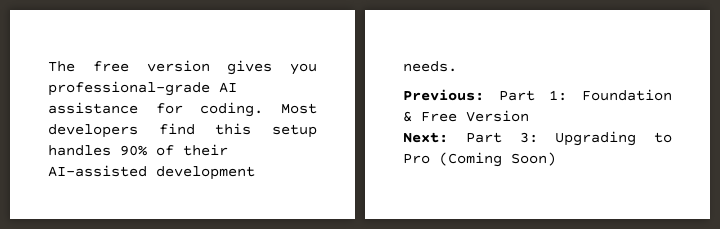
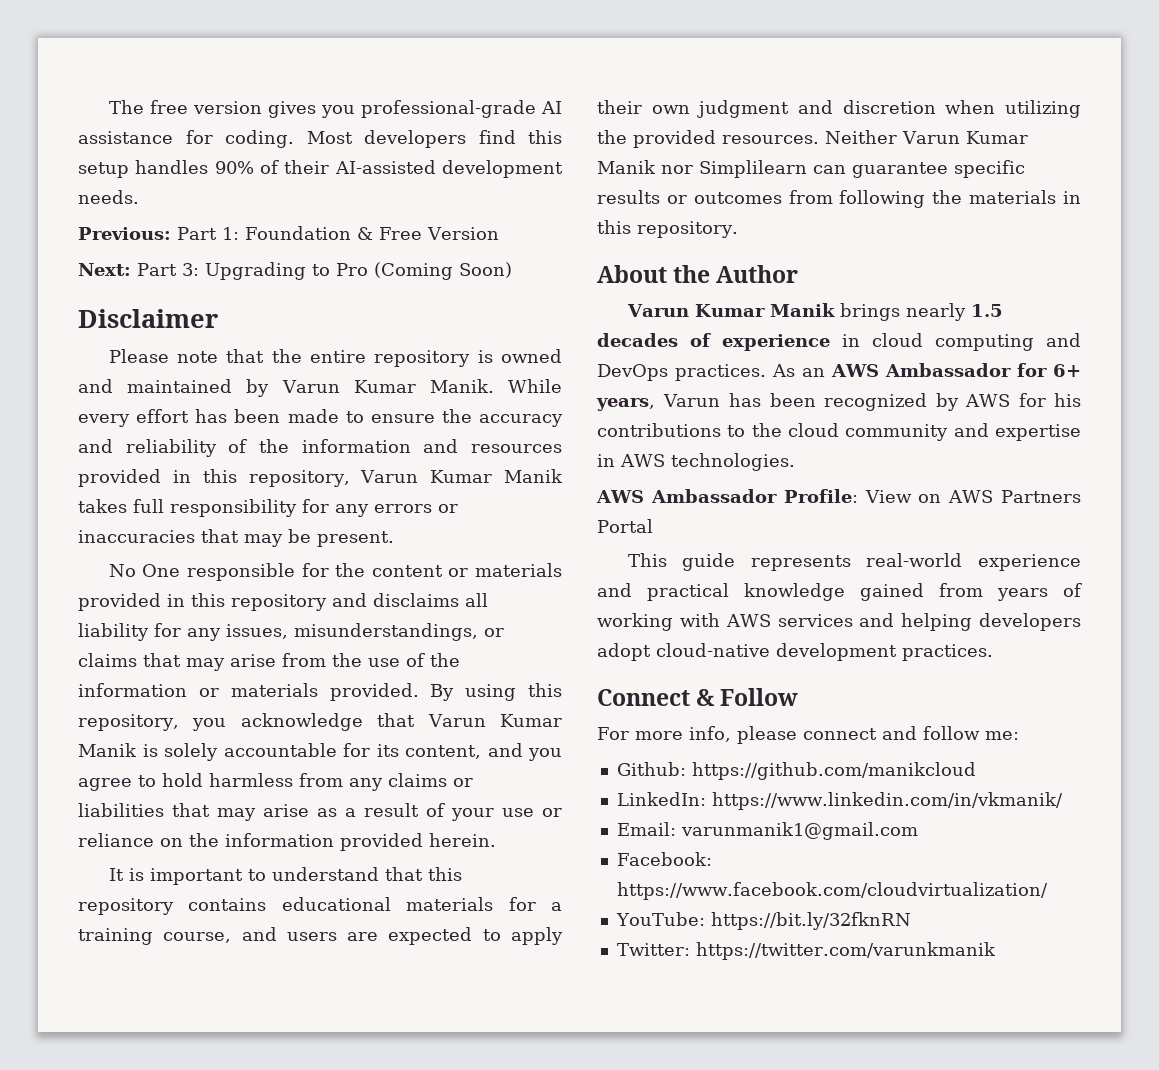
+ Disclaimer
+ Please note that the entire repository is owned and maintained by Varun Kumar Manik. While every effort has been made to ensure the accuracy and reliability of the information and resources provided in this repository, Varun Kumar Manik takes full responsibility for any errors or inaccuracies that may be present.
+ No One responsible for the content or materials provided in this repository and disclaims all liability for any issues, misunderstandings, or claims that may arise from the use of the information or materials provided. By using this repository, you acknowledge that Varun Kumar Manik is solely accountable for its content, and you agree to hold harmless from any claims or liabilities that may arise as a result of your use or reliance on the information provided herein.
+ It is important to understand that this repository contains educational materials for a training course, and users are expected to apply their own judgment and discretion when utilizing the provided resources. Neither Varun Kumar Manik nor Simplilearn can guarantee specific results or outcomes from following the materials in this repository.
+ About the Author
+ Varun Kumar Manik brings nearly 1.5 decades of experience in cloud computing and DevOps practices. As an AWS Ambassador for 6+ years, Varun has been recognized by AWS for his contributions to the cloud community and expertise in AWS technologies.
+ AWS Ambassador Profile: View on AWS Partners Portal
+ This guide represents real-world experience and practical knowledge gained from years of working with AWS services and helping developers adopt cloud-native development practices.
+ Connect & Follow
+ For more info, please connect and follow me:
+ Github: https://github.com/manikcloud
+ LinkedIn: https://www.linkedin.com/in/vkmanik/
+ Email: varunmanik1@gmail.com
+ Facebook: https://www.facebook.com/cloudvirtualization/
+ YouTube: https://bit.ly/32fknRN
+ Twitter: https://twitter.com/varunkmanik

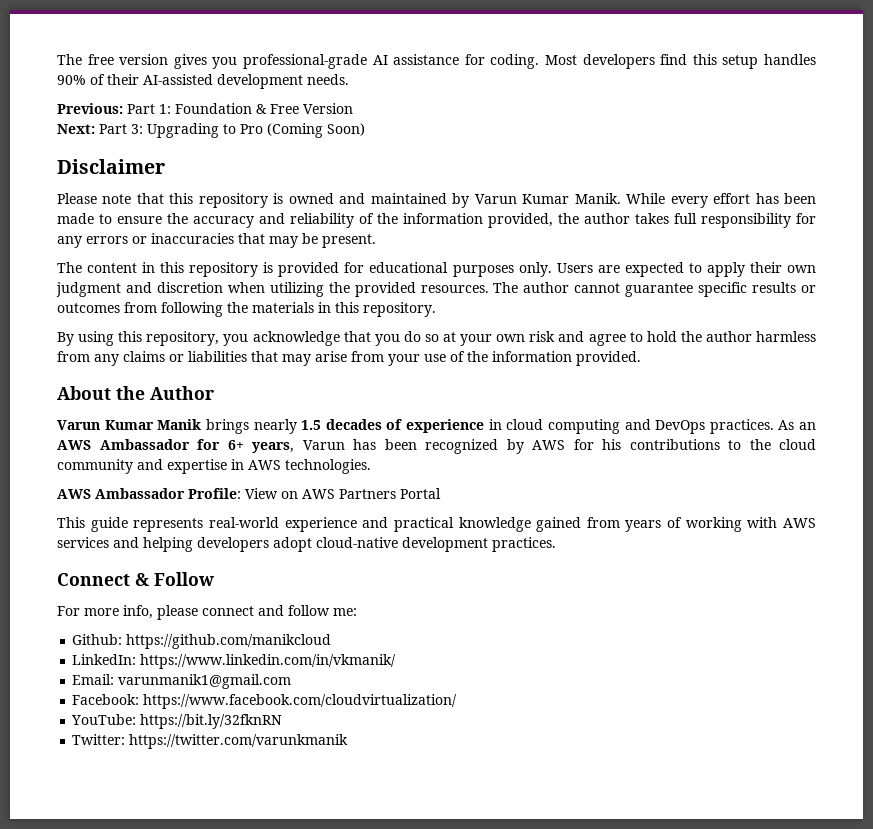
- Please note that the entire repository is owned and maintained by Varun Kumar Manik.
+ Please note that this repository is owned and maintained by Varun Kumar Manik.
- While every effort has been made to ensure the accuracy and reliability of the information and resources provided in this repository, Varun Kumar Manik takes full responsibility for any errors or inaccuracies that may be present.
+ While every effort has been made to ensure the accuracy and reliability of the information provided, the author takes full responsibility for any errors or inaccuracies that may be present.
- No One responsible for the content or materials provided in this repository and disclaims all liability for any issues, misunderstandings, or claims that may arise from the use of the information or materials provided. By using this repository, you acknowledge that Varun Kumar Manik is solely accountable for its content, and you agree to hold harmless from any claims or liabilities that may arise as a result of your use or reliance on the information provided herein.
- It is important to understand that this repository contains educational materials for a training course, and users are expected to apply their own judgment and discretion when utilizing the provided resources.
+ The content in this repository is provided for educational purposes only. Users are expected to apply their own judgment and discretion when utilizing the provided resources.
- Neither Varun Kumar Manik nor Simplilearn can guarantee specific results or outcomes from following the materials in this repository.
+ The author cannot guarantee specific results or outcomes from following the materials in this repository.
+ By using this repository, you acknowledge that you do so at your own risk and agree to hold the author harmless from any claims or liabilities that may arise from your use of the information provided.

